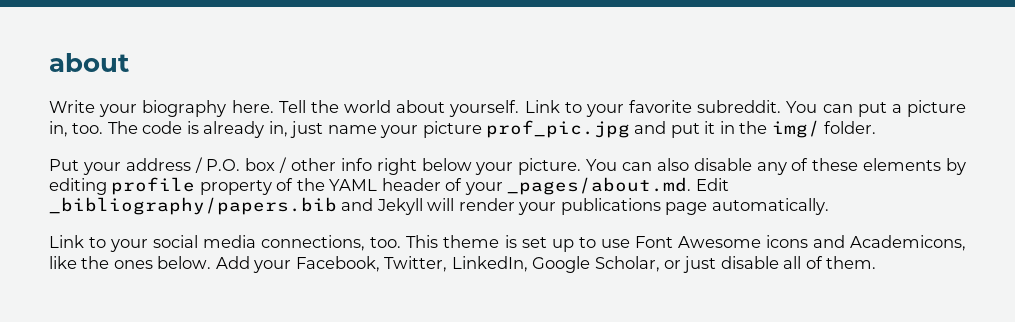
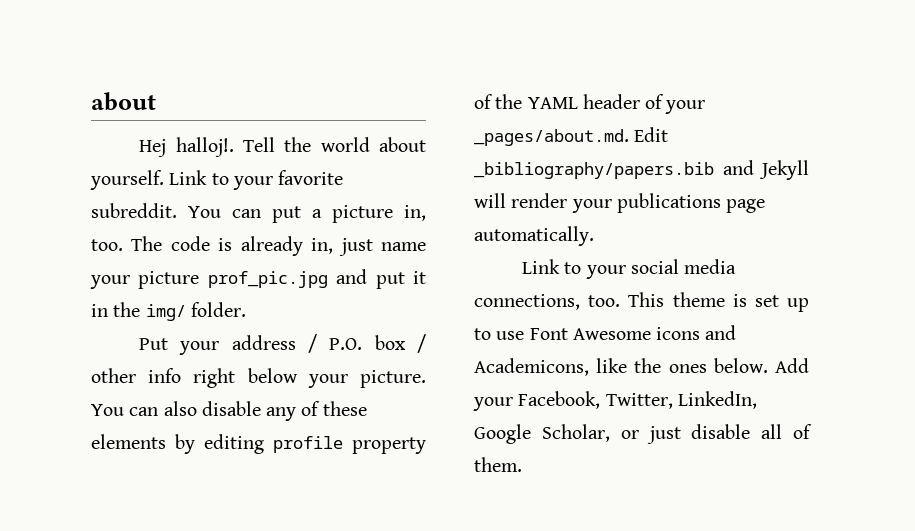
- Write your biography here.
+ Hej halloj!.

